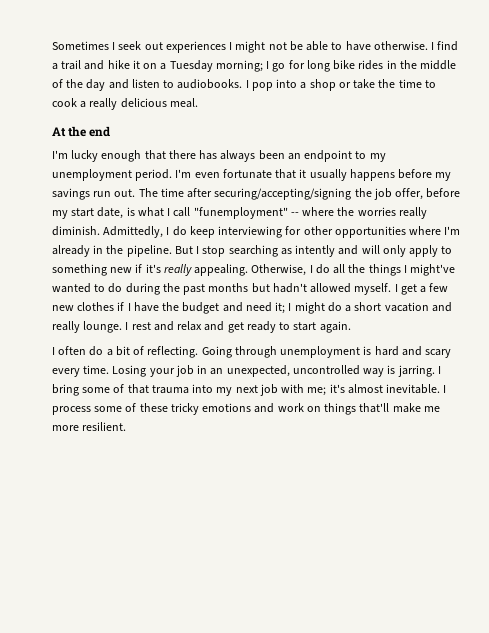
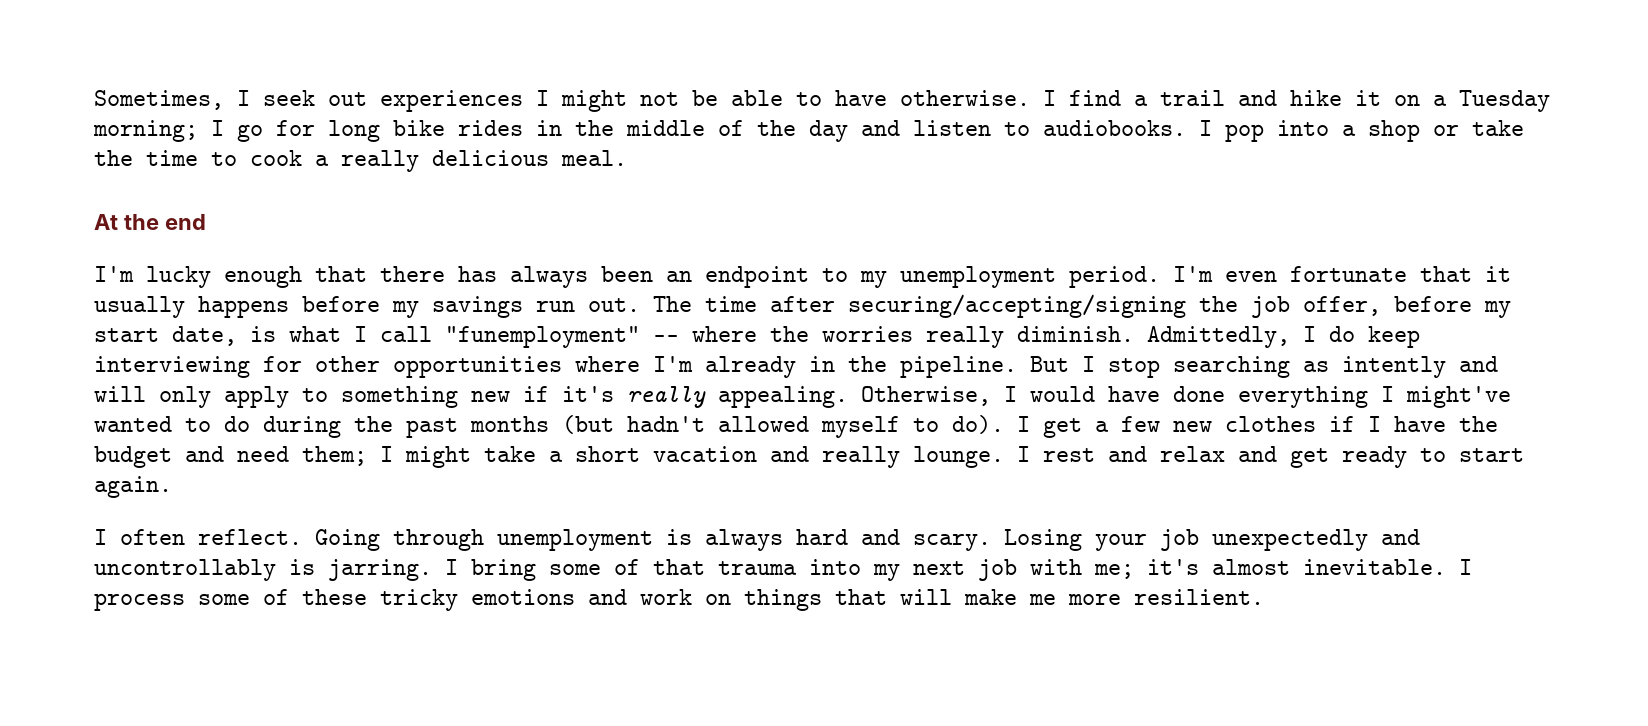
- Sometimes I seek out experiences I might not be able to have otherwise.
+ Sometimes, I seek out experiences I might not be able to have otherwise.
- Otherwise, I do all the things I might've wanted to do during the past months but hadn't allowed myself.
+ Otherwise, I would have done everything I might've wanted to do during the past months (but hadn't allowed myself to do).
- I get a few new clothes if I have the budget and need it; I might do a short vacation and really lounge.
+ I get a few new clothes if I have the budget and need them; I might take a short vacation and really lounge.
- I often do a bit of reflecting.
+ I often reflect.
- Going through unemployment is hard and scary every time. Losing your job in an unexpected, uncontrolled way is jarring.
+ Going through unemployment is always hard and scary. Losing your job unexpectedly and uncontrollably is jarring.
- I process some of these tricky emotions and work on things that'll make me more resilient.
+ I process some of these tricky emotions and work on things that will make me more resilient.

